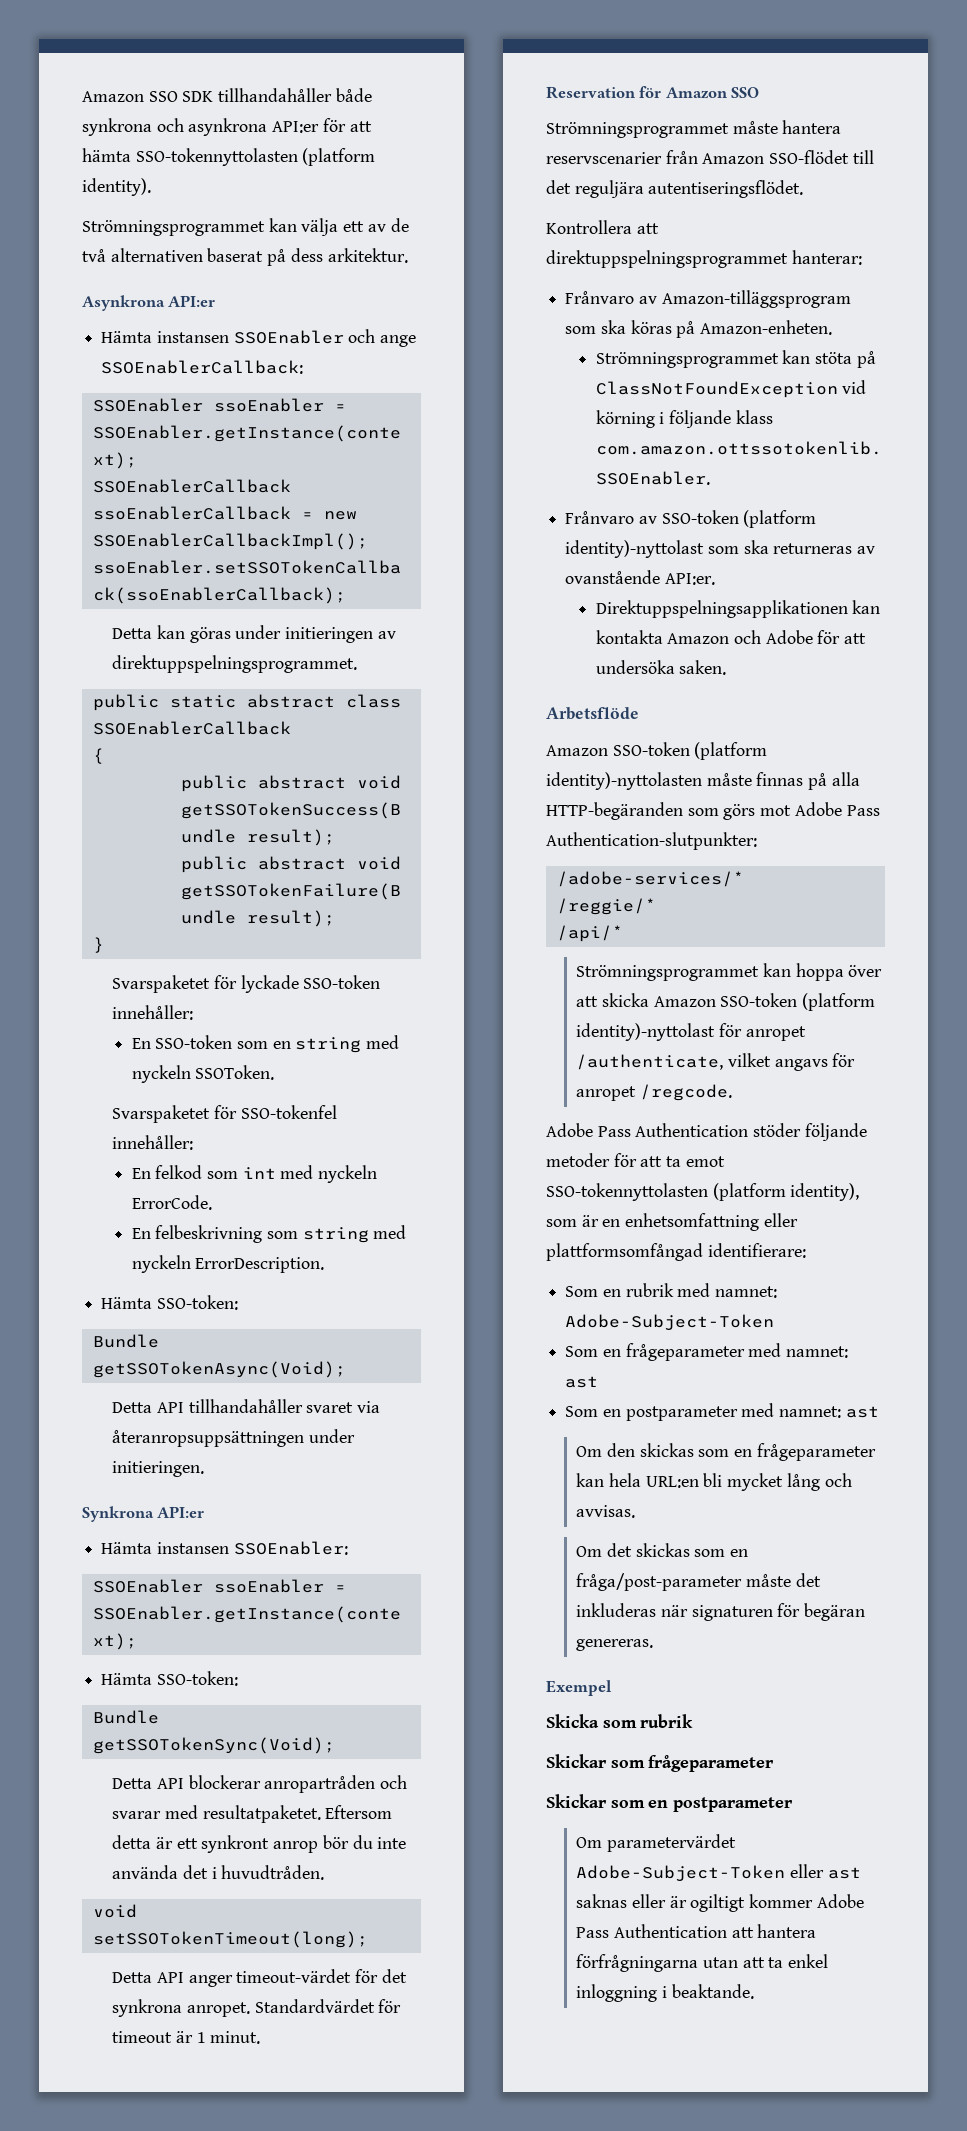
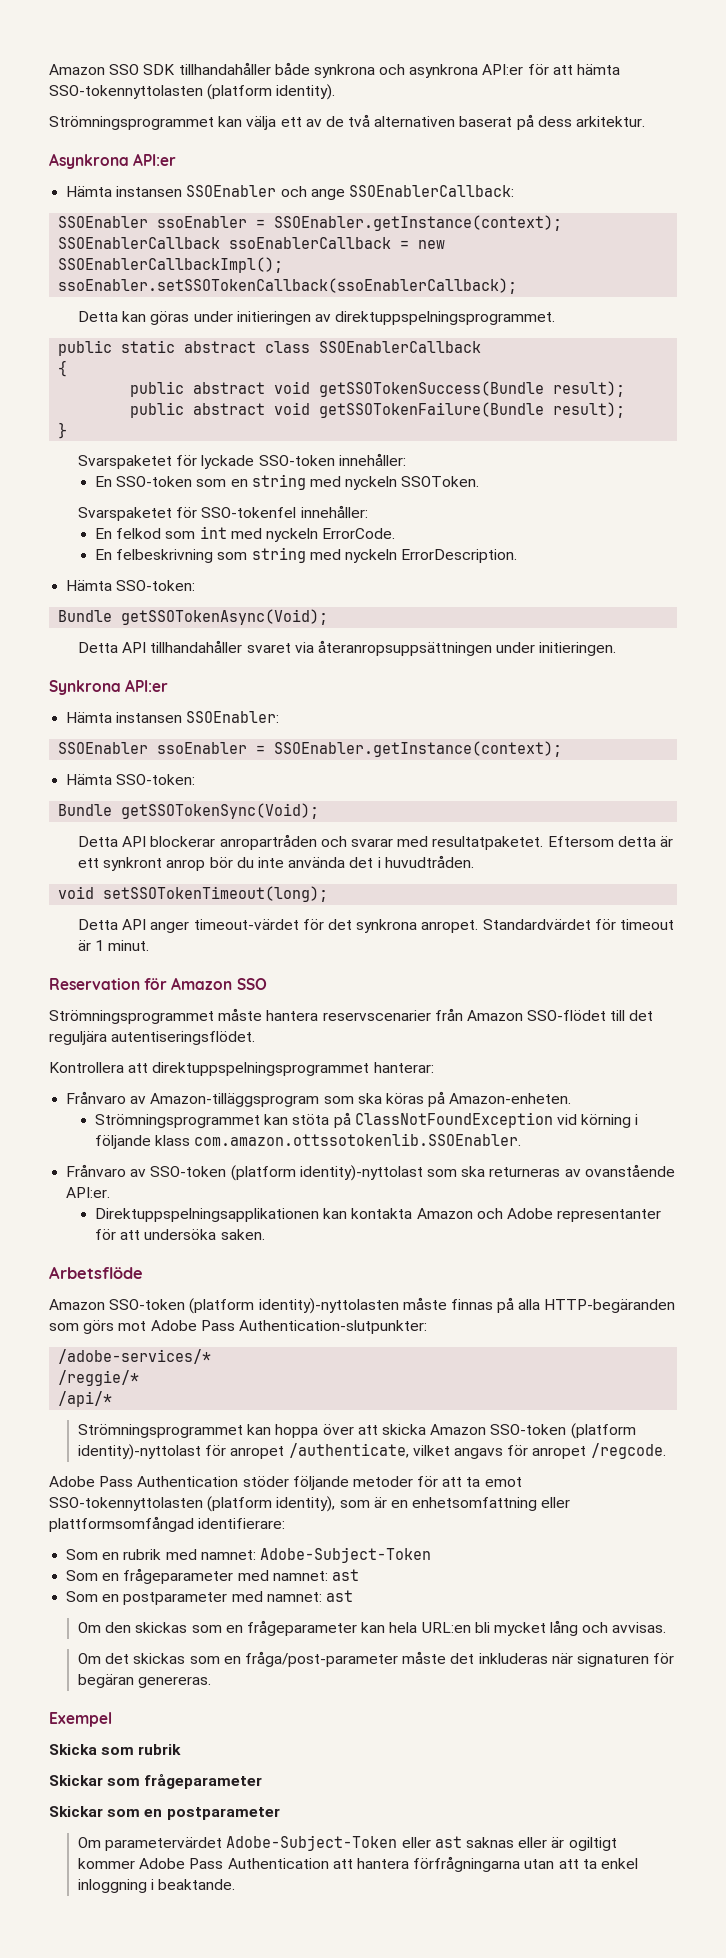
- Direktuppspelningsapplikationen kan kontakta Amazon och Adobe för att undersöka saken.
+ Direktuppspelningsapplikationen kan kontakta Amazon och Adobe representanter för att undersöka saken.

